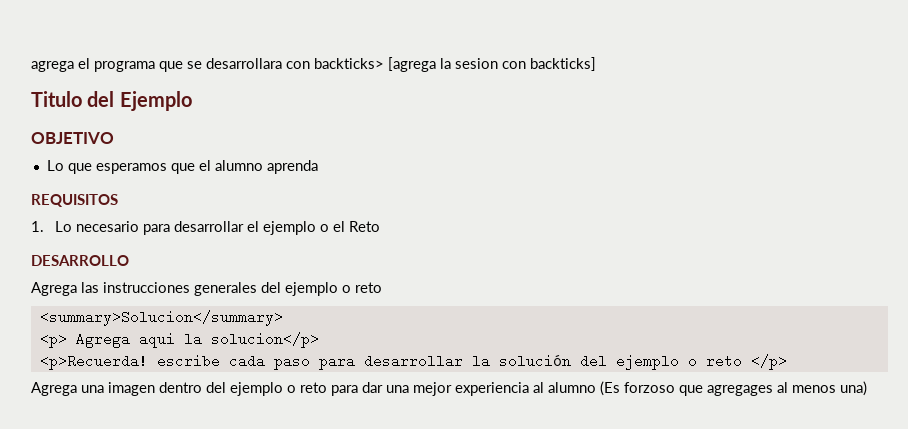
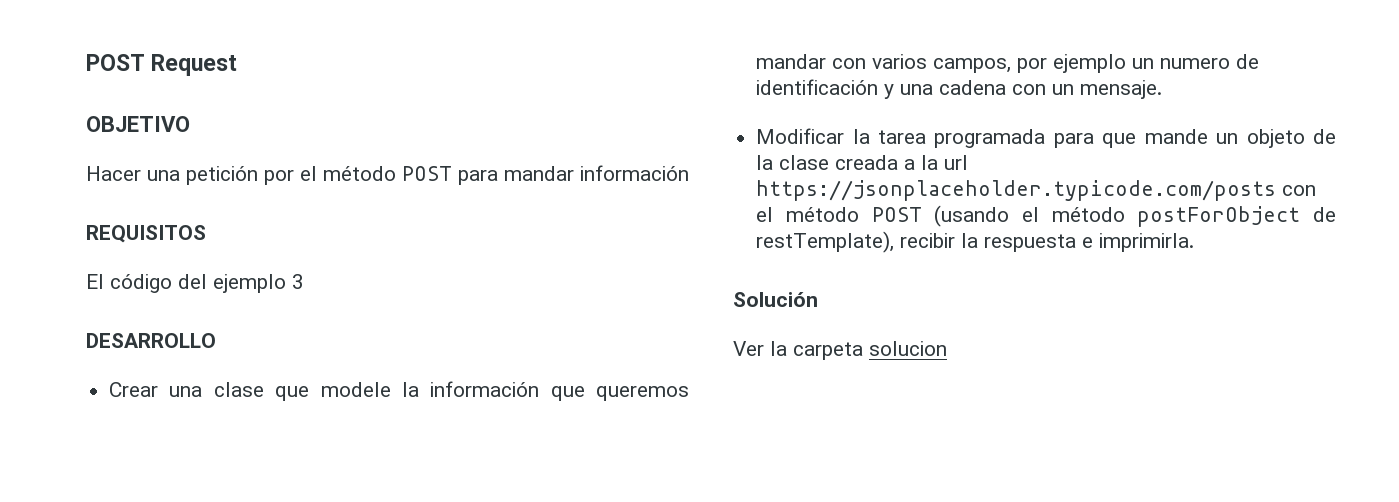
- agrega el programa que se desarrollara con backticks> [agrega la sesion con backticks]
- Titulo del Ejemplo
+ POST Request
  OBJETIVO
- Lo que esperamos que el alumno aprenda
+ Hacer una petición por el método POST para mandar información
  REQUISITOS
- 1. Lo necesario para desarrollar el ejemplo o el Reto
+ El código del ejemplo 3
  DESARROLLO
- Agrega las instrucciones generales del ejemplo o reto
- <summary>Solucion</summary>
- <p> Agrega aqui la solucion</p>
- <p>Recuerda! escribe cada paso para desarrollar la solución del ejemplo o reto </p>
- Agrega una imagen dentro del ejemplo o reto para dar una mejor experiencia al alumno (Es forzoso que agregages al menos una)
+ Crear una clase que modele la información que queremos mandar con varios campos, por ejemplo un numero de identificación y una cadena con un mensaje.
+ Modificar la tarea programada para que mande un objeto de la clase creada a la url https://jsonplaceholder.typicode.com/posts con el método POST (usando el método postForObject de restTemplate), recibir la respuesta e imprimirla.
+ Solución
+ Ver la carpeta solucion

